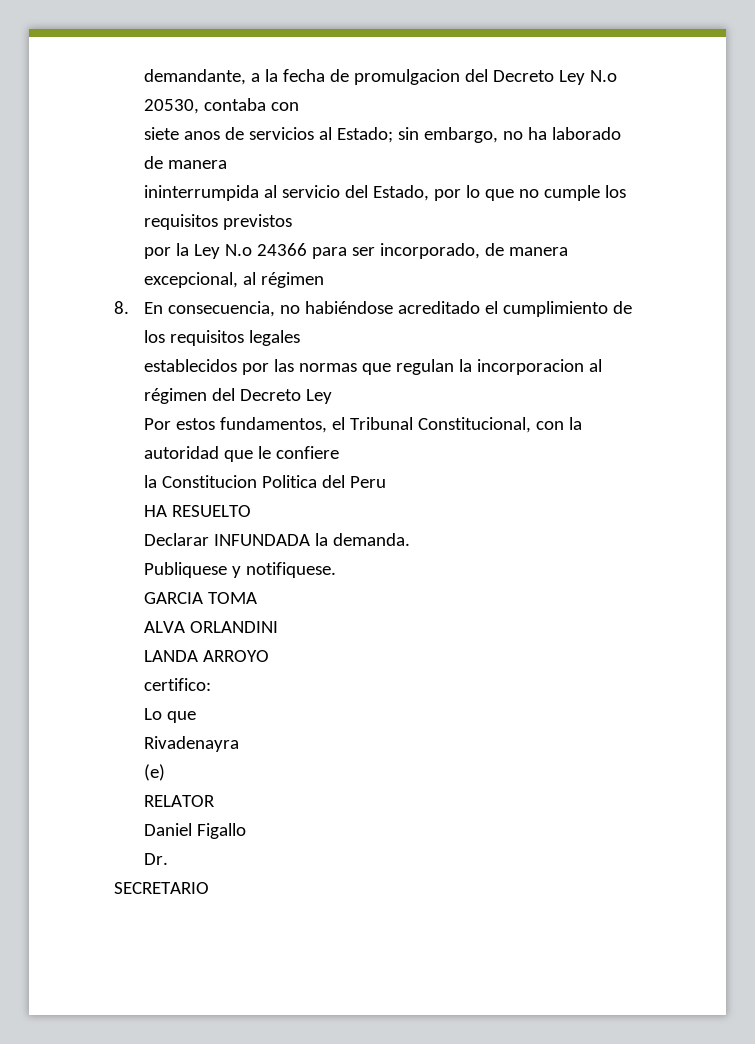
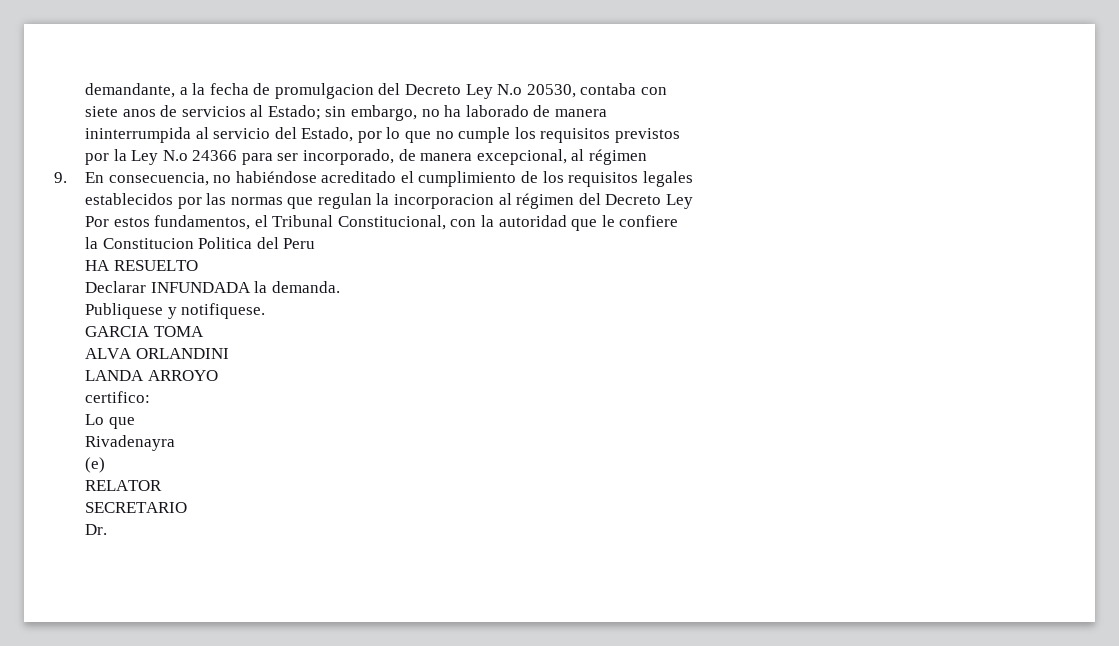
- 8. En consecuencia, no habiéndose acreditado el cumplimiento de los requisitos legales
+ 9. En consecuencia, no habiéndose acreditado el cumplimiento de los requisitos legales
- Daniel Figallo
+ SECRETARIO
- SECRETARIO

